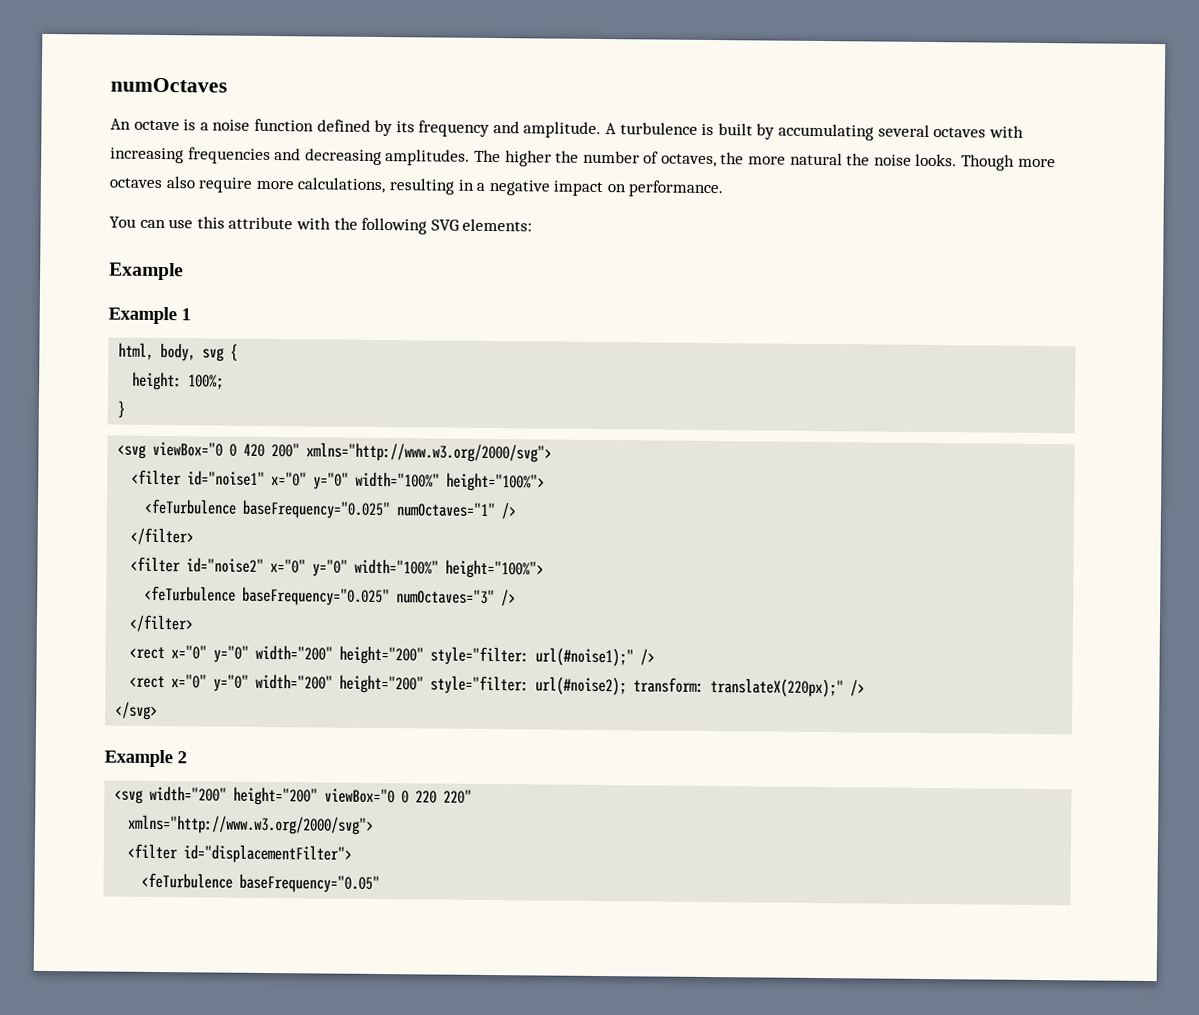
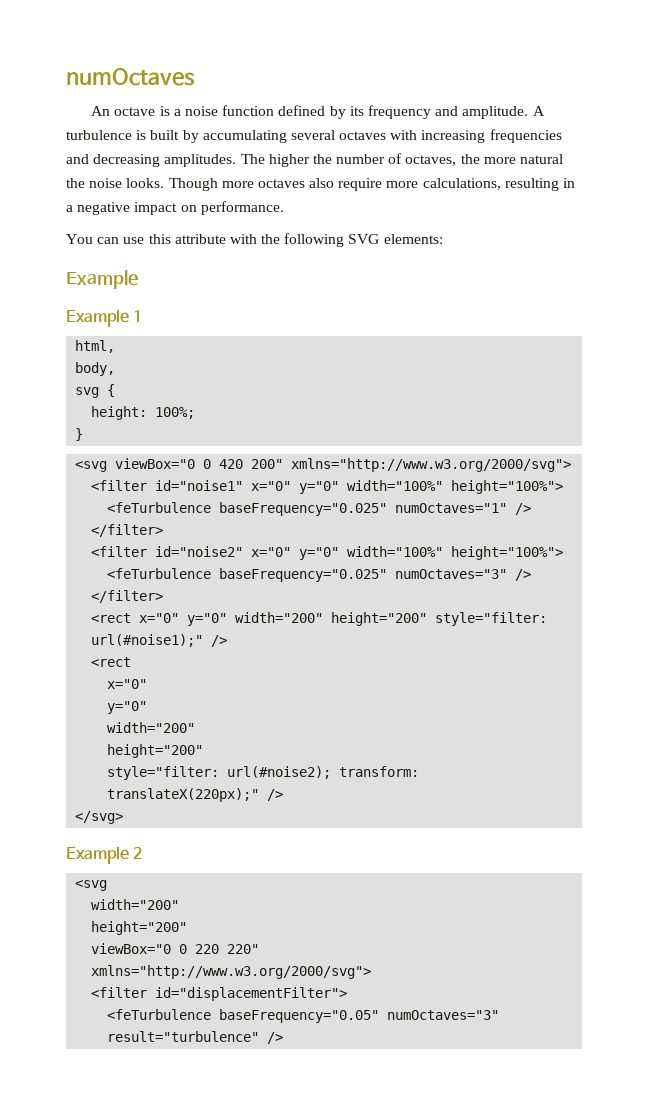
- html, body, svg {
+ html,
+ body,
+ svg {
  <rect x="0" y="0" width="200" height="200" style="filter: url(#noise1);" />
- <rect x="0" y="0" width="200" height="200" style="filter: url(#noise2); transform: translateX(220px);" />
+ <rect
+ x="0"
+ y="0"
+ width="200"
+ height="200"
+ style="filter: url(#noise2); transform: translateX(220px);" />
  Example 2
- <svg width="200" height="200" viewBox="0 0 220 220"
+ <svg
+ width="200"
+ height="200"
+ viewBox="0 0 220 220"
- <feTurbulence baseFrequency="0.05"
+ <feTurbulence baseFrequency="0.05" numOctaves="3" result="turbulence" />

